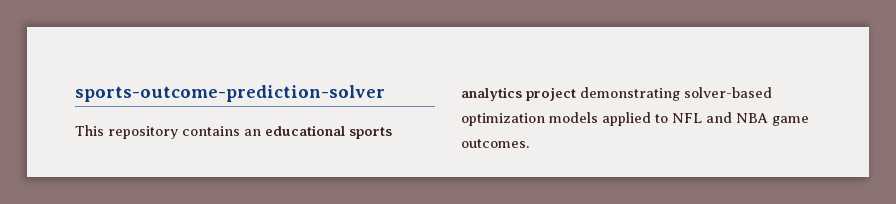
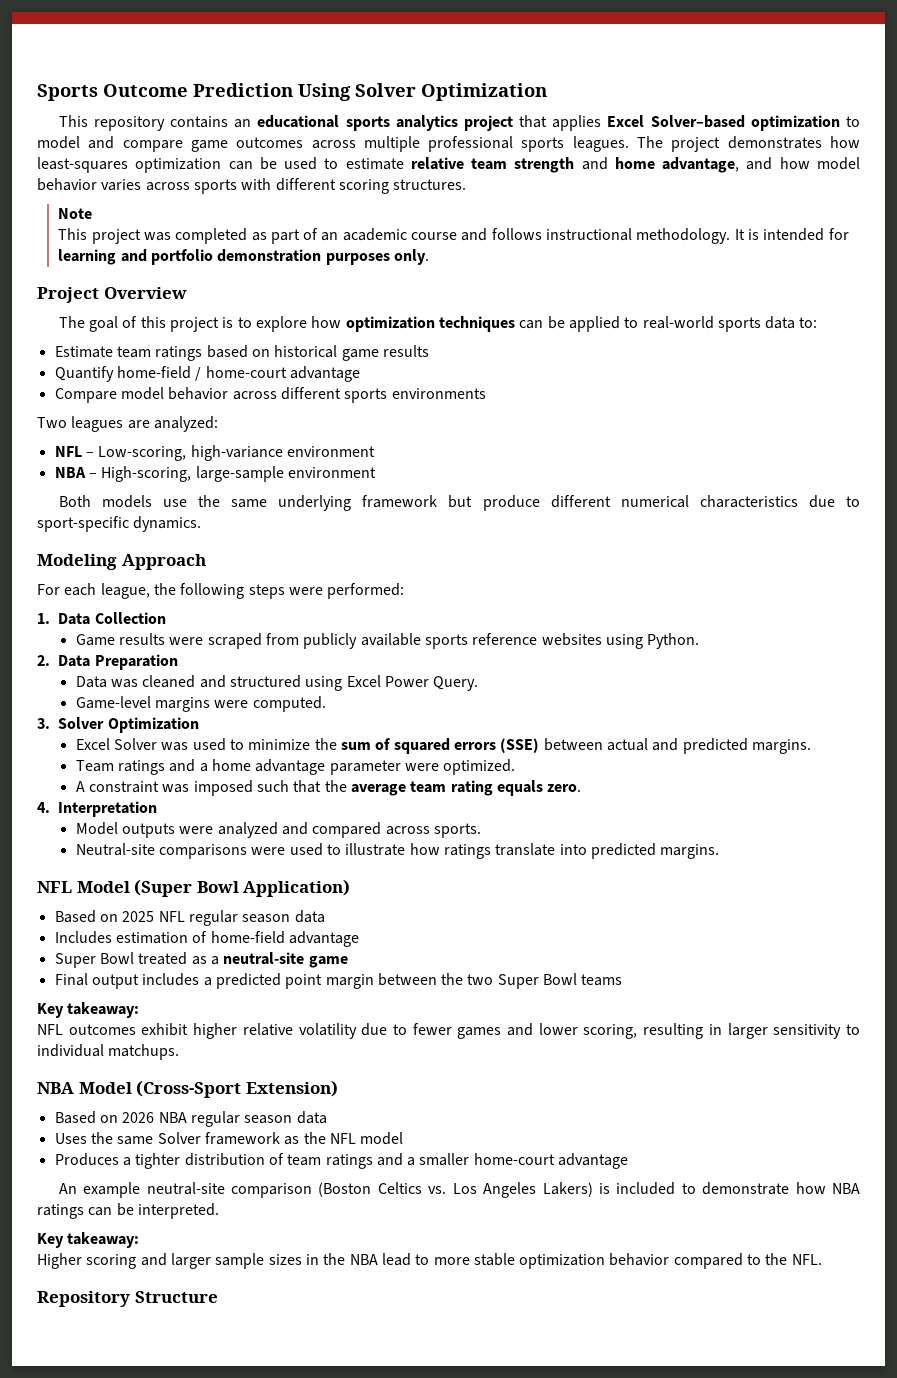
- sports-outcome-prediction-solver
+ Sports Outcome Prediction Using Solver Optimization
- This repository contains an educational sports analytics project demonstrating solver-based optimization models applied to NFL and NBA game outcomes.
+ This repository contains an educational sports analytics project that applies Excel Solver–based optimization to model and compare game outcomes across multiple professional sports leagues. The project demonstrates how least-squares optimization can be used to estimate relative team strength and home advantage, and how model behavior varies across sports with different scoring structures.
+ Note
+ This project was completed as part of an academic course and follows instructional methodology. It is intended for learning and portfolio demonstration purposes only.
+ Project Overview
+ The goal of this project is to explore how optimization techniques can be applied to real-world sports data to:
+ Estimate team ratings based on historical game results
+ Quantify home-field / home-court advantage
+ Compare model behavior across different sports environments
+ Two leagues are analyzed:
+ NFL – Low-scoring, high-variance environment
+ NBA – High-scoring, large-sample environment
+ Both models use the same underlying framework but produce different numerical characteristics due to sport-specific dynamics.
+ Modeling Approach
+ For each league, the following steps were performed:
+ 1. Data Collection
+ Game results were scraped from publicly available sports reference websites using Python.
+ 2. Data Preparation
+ Data was cleaned and structured using Excel Power Query.
+ Game-level margins were computed.
+ 3. Solver Optimization
+ Excel Solver was used to minimize the sum of squared errors (SSE) between actual and predicted margins.
+ Team ratings and a home advantage parameter were optimized.
+ A constraint was imposed such that the average team rating equals zero.
+ 4. Interpretation
+ Model outputs were analyzed and compared across sports.
+ Neutral-site comparisons were used to illustrate how ratings translate into predicted margins.
+ NFL Model (Super Bowl Application)
+ Based on 2025 NFL regular season data
+ Includes estimation of home-field advantage
+ Super Bowl treated as a neutral-site game
+ Final output includes a predicted point margin between the two Super Bowl teams
+ Key takeaway:
+ NFL outcomes exhibit higher relative volatility due to fewer games and lower scoring, resulting in larger sensitivity to individual matchups.
+ NBA Model (Cross-Sport Extension)
+ Based on 2026 NBA regular season data
+ Uses the same Solver framework as the NFL model
+ Produces a tighter distribution of team ratings and a smaller home-court advantage
+ An example neutral-site comparison (Boston Celtics vs. Los Angeles Lakers) is included to demonstrate how NBA ratings can be interpreted.
+ Key takeaway:
+ Higher scoring and larger sample sizes in the NBA lead to more stable optimization behavior compared to the NFL.
+ Repository Structure

